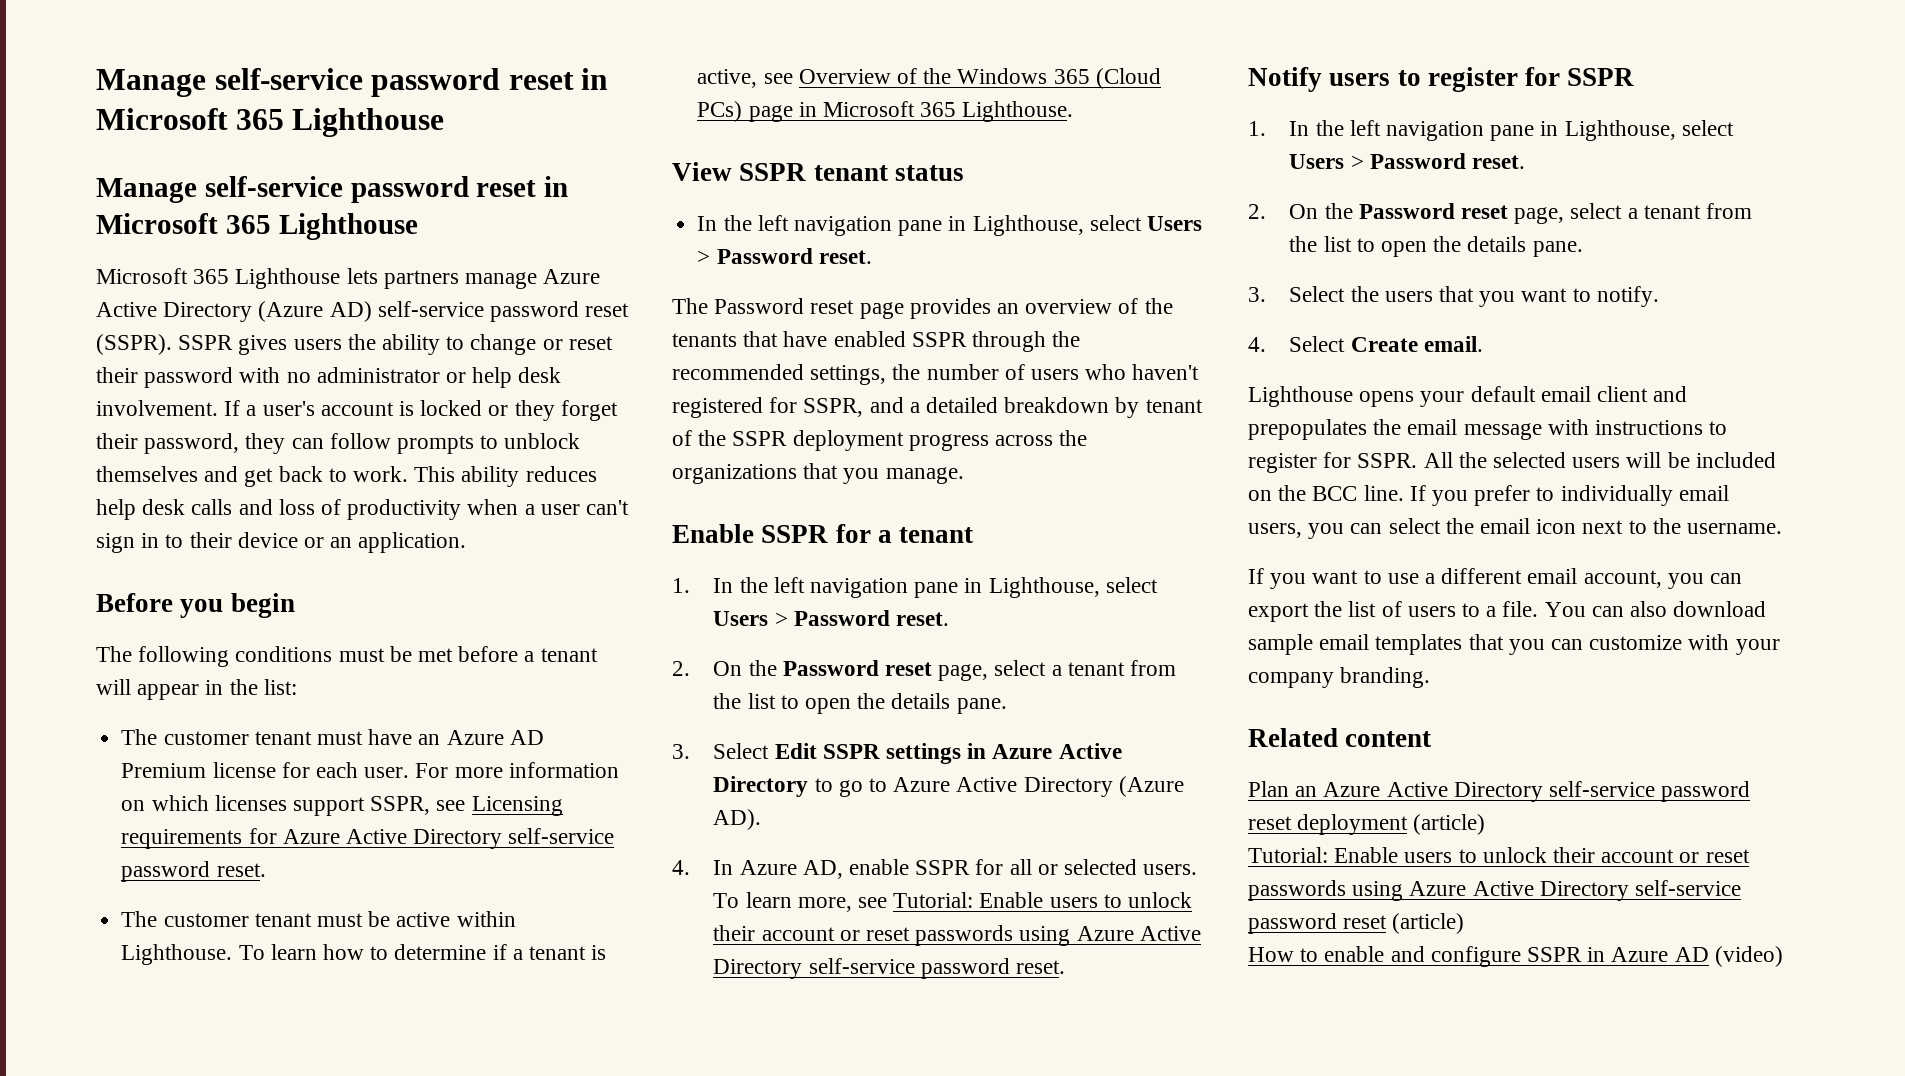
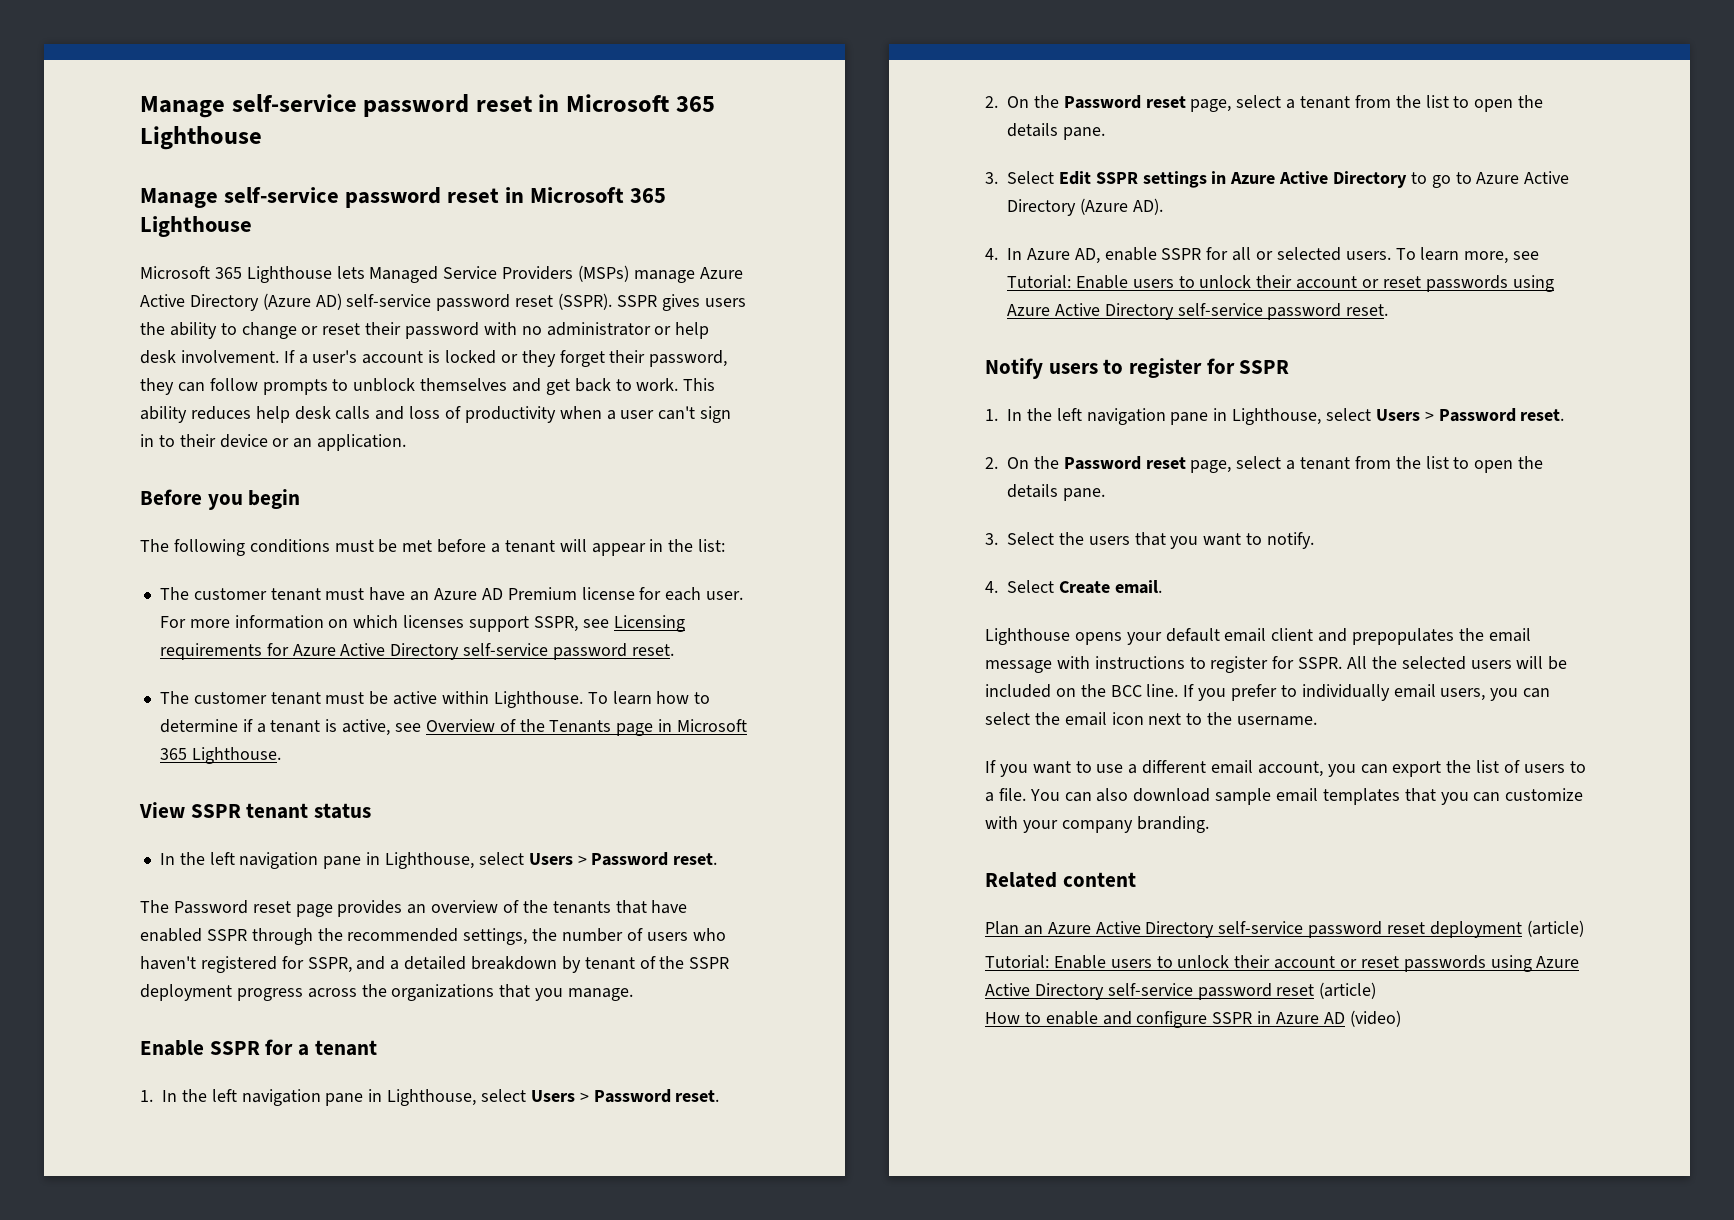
- Microsoft 365 Lighthouse lets partners manage Azure Active Directory (Azure AD) self-service password reset (SSPR).
+ Microsoft 365 Lighthouse lets Managed Service Providers (MSPs) manage Azure Active Directory (Azure AD) self-service password reset (SSPR).
- To learn how to determine if a tenant is active, see Overview of the Windows 365 (Cloud PCs) page in Microsoft 365 Lighthouse.
+ To learn how to determine if a tenant is active, see Overview of the Tenants page in Microsoft 365 Lighthouse.

